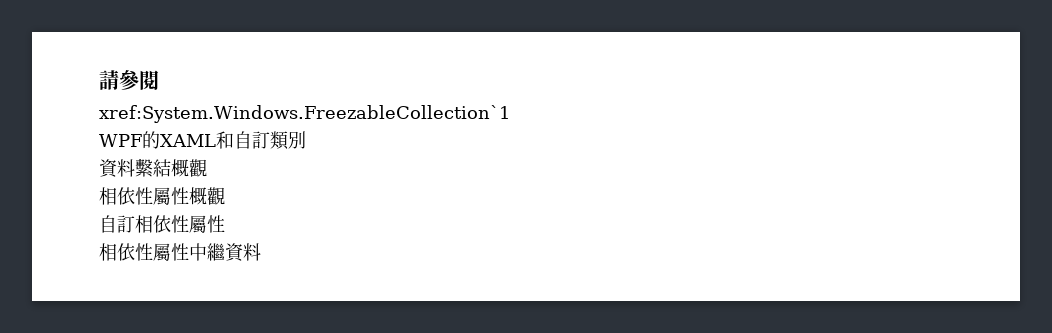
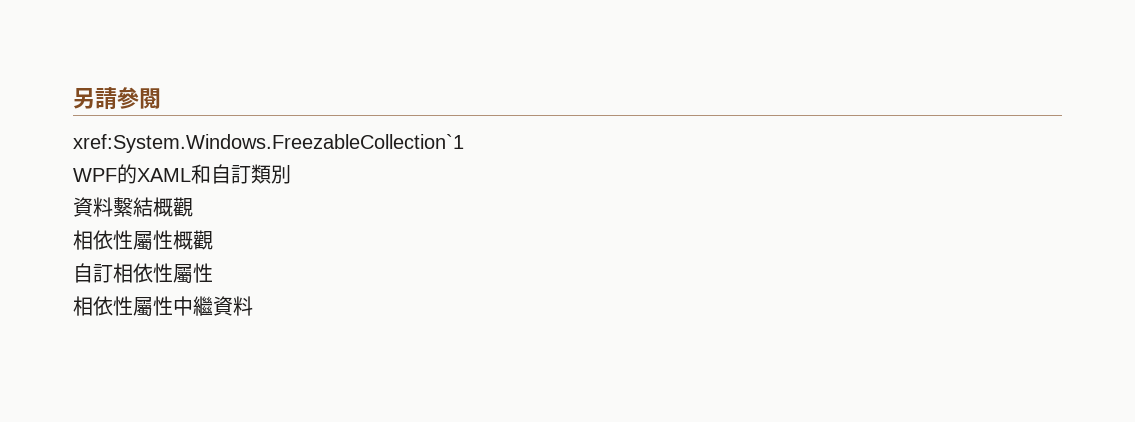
- 請參閱
+ 另請參閱

